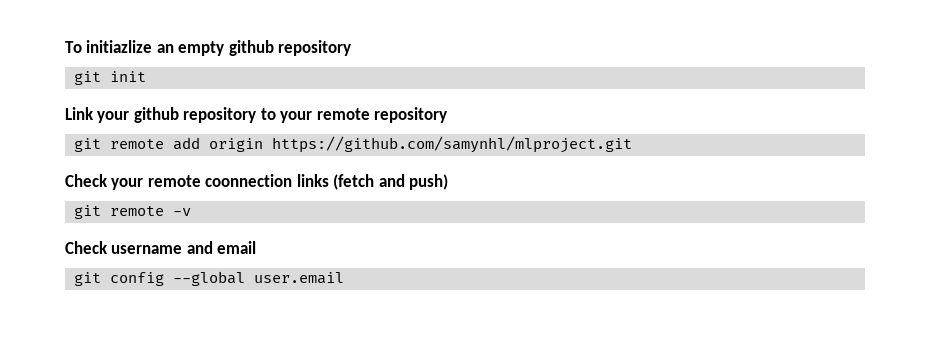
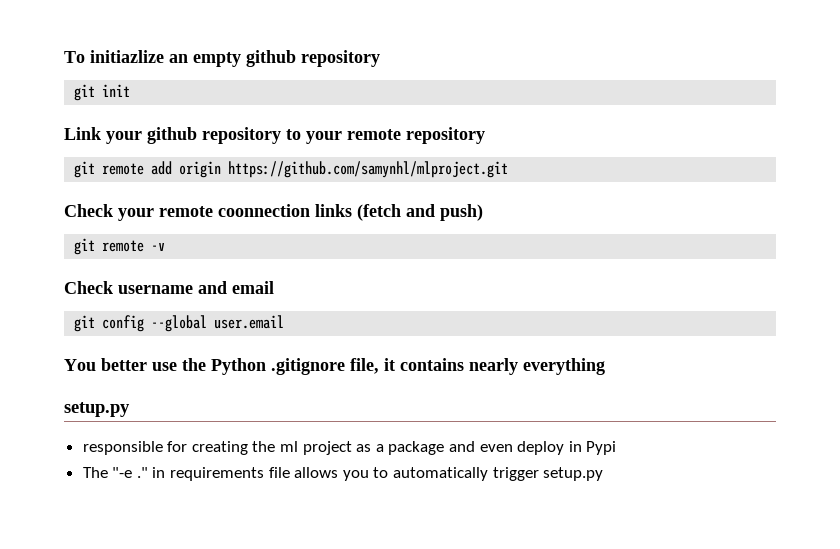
+ You better use the Python .gitignore file, it contains nearly everything
+ setup.py
+ responsible for creating the ml project as a package and even deploy in Pypi
+ The "-e ." in requirements file allows you to automatically trigger setup.py

